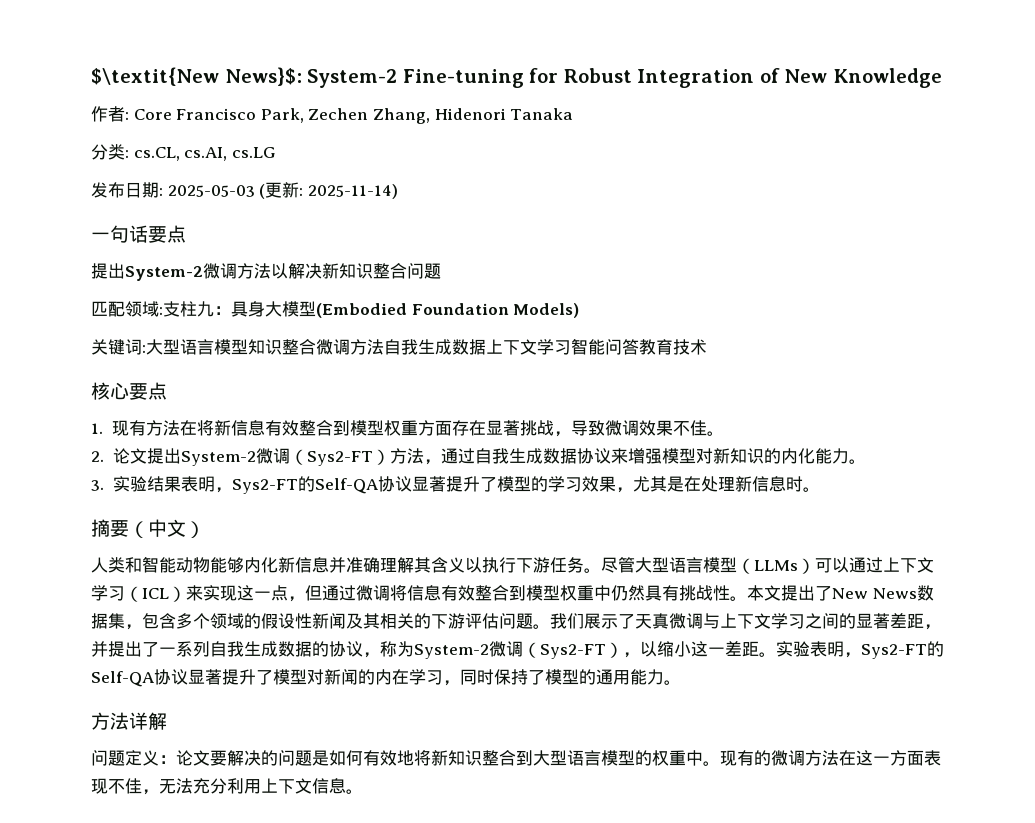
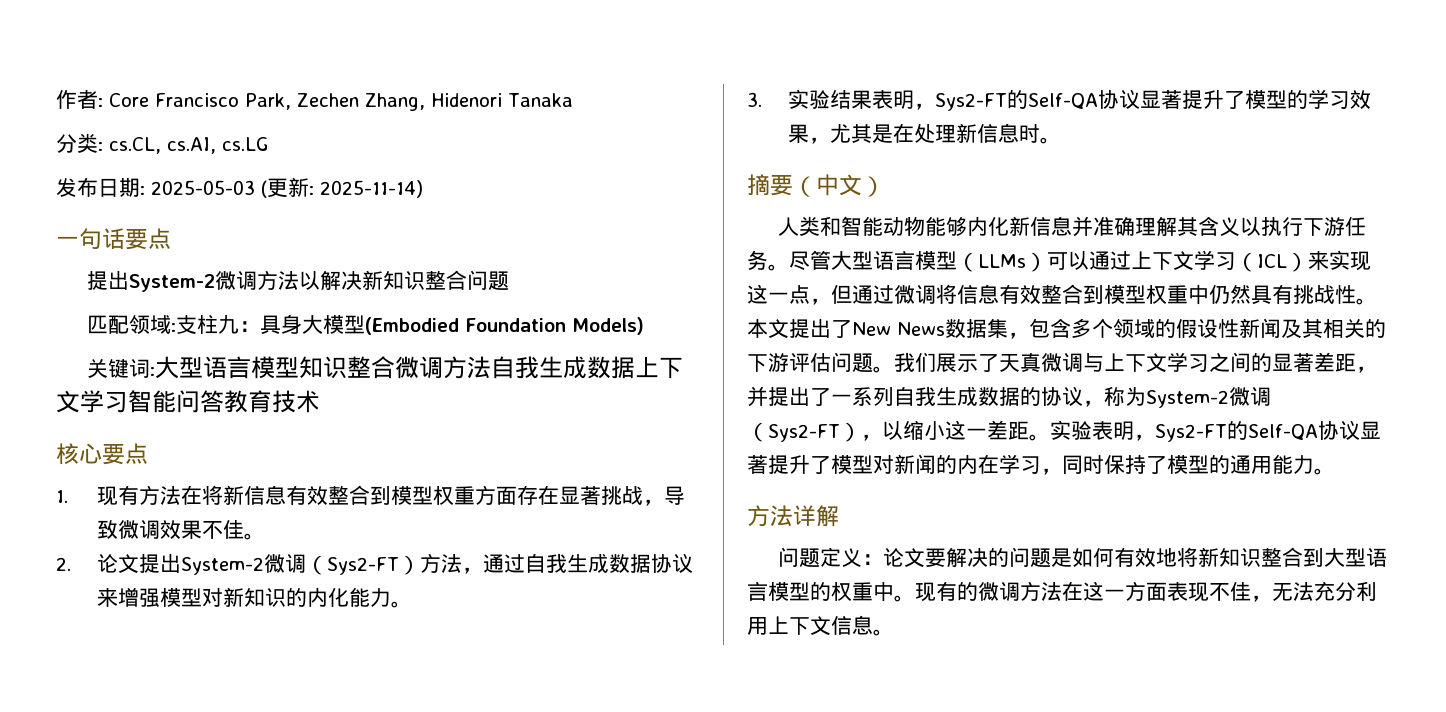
- $\textit{New News}$: System-2 Fine-tuning for Robust Integration of New Knowledge

